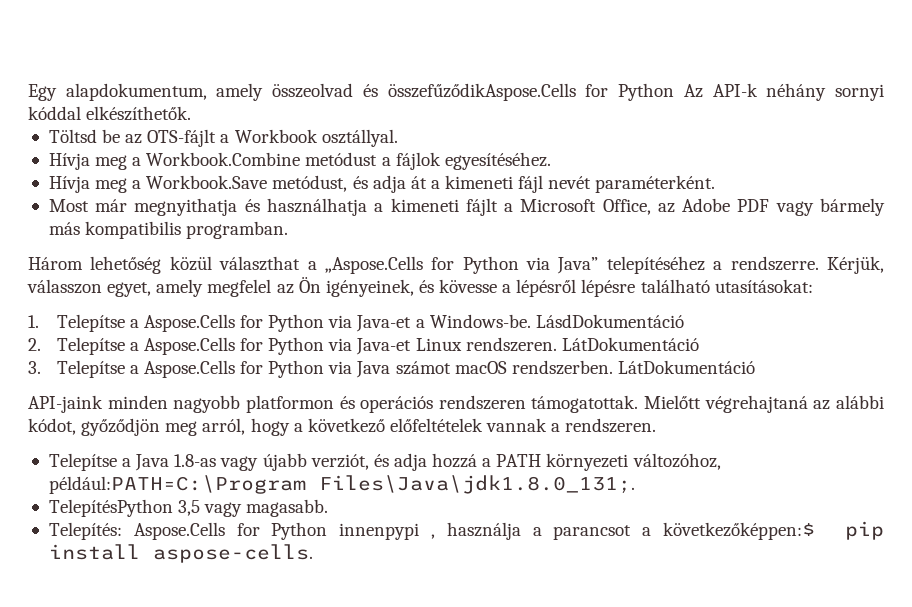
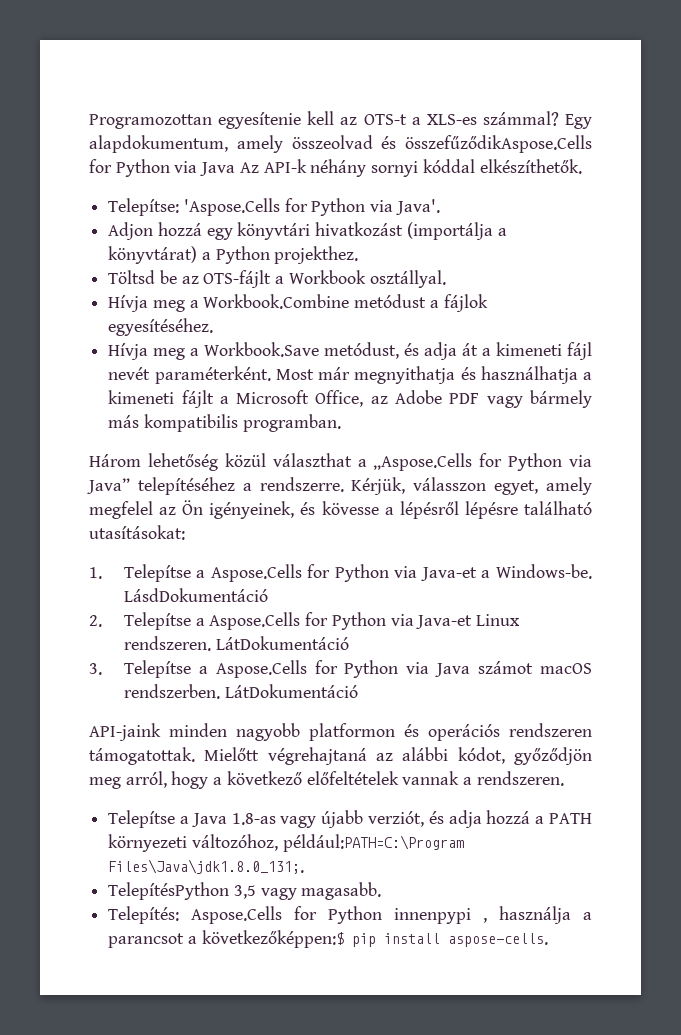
+ Programozottan egyesítenie kell az OTS-t a XLS-es számmal?
- Egy alapdokumentum, amely összeolvad és összefűződikAspose.Cells for Python Az API-k néhány sornyi kóddal elkészíthetők.
+ Egy alapdokumentum, amely összeolvad és összefűződikAspose.Cells for Python via Java Az API-k néhány sornyi kóddal elkészíthetők.
+ Telepítse: 'Aspose.Cells for Python via Java'.
+ Adjon hozzá egy könyvtári hivatkozást (importálja a könyvtárat) a Python projekthez.
- Hívja meg a Workbook.Save metódust, és adja át a kimeneti fájl nevét paraméterként.
- Most már megnyithatja és használhatja a kimeneti fájlt a Microsoft Office, az Adobe PDF vagy bármely más kompatibilis programban.
+ Hívja meg a Workbook.Save metódust, és adja át a kimeneti fájl nevét paraméterként. Most már megnyithatja és használhatja a kimeneti fájlt a Microsoft Office, az Adobe PDF vagy bármely más kompatibilis programban.

